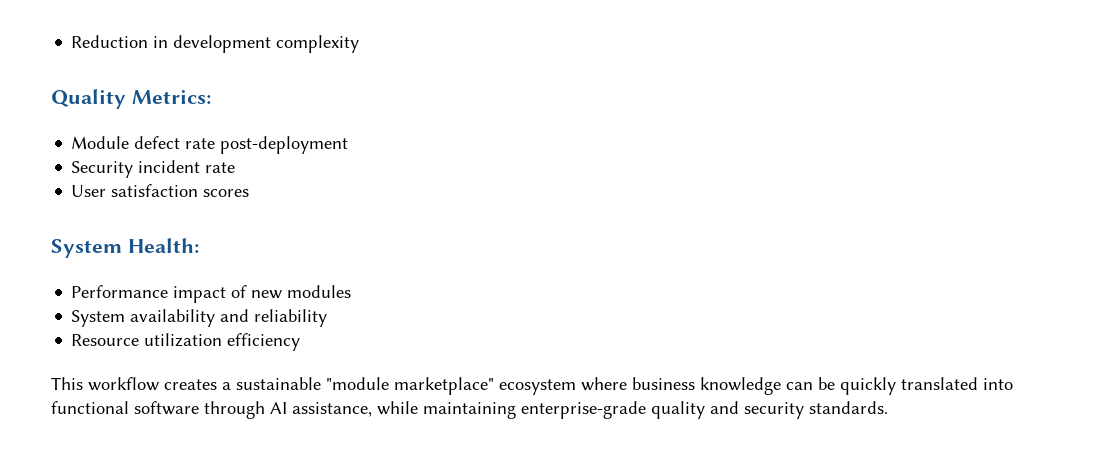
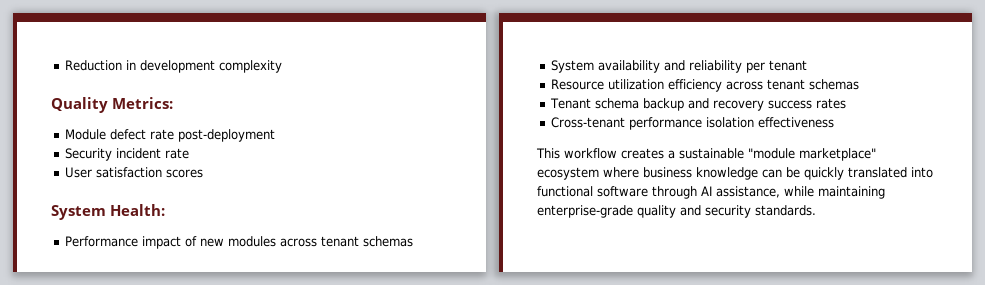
- Performance impact of new modules
+ Performance impact of new modules across tenant schemas
- System availability and reliability
+ System availability and reliability per tenant
- Resource utilization efficiency
+ Resource utilization efficiency across tenant schemas
+ Tenant schema backup and recovery success rates
+ Cross-tenant performance isolation effectiveness

